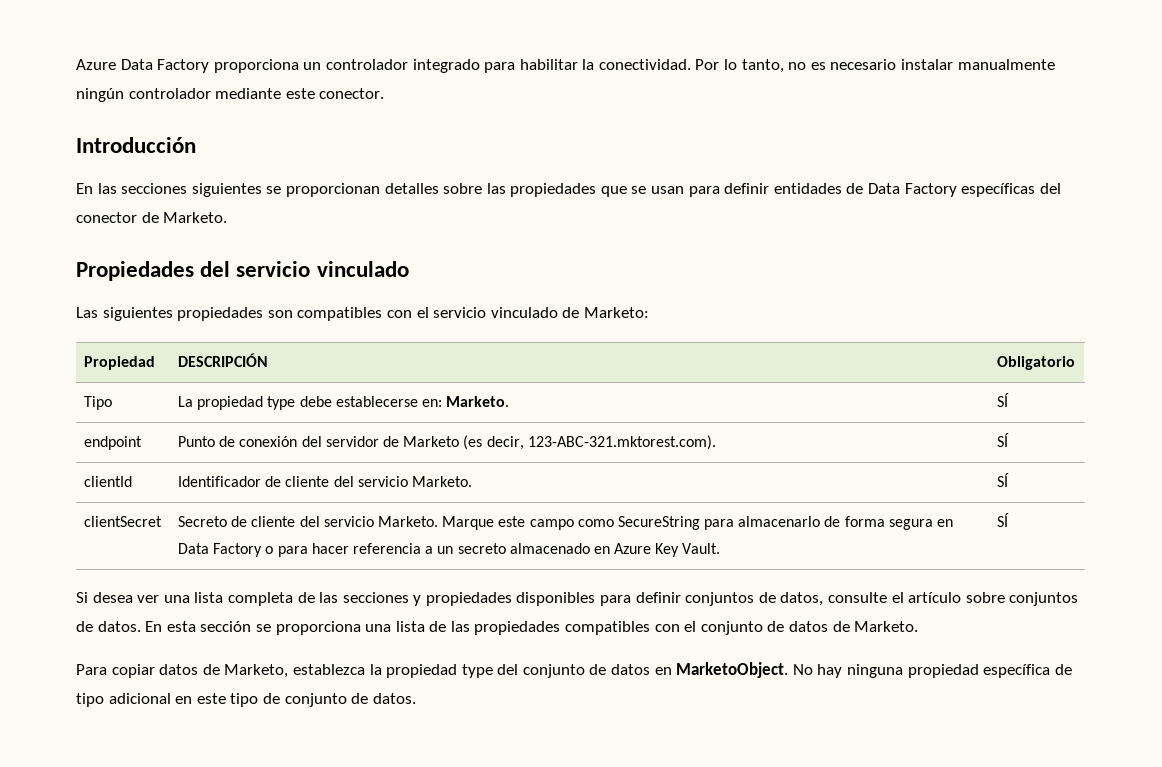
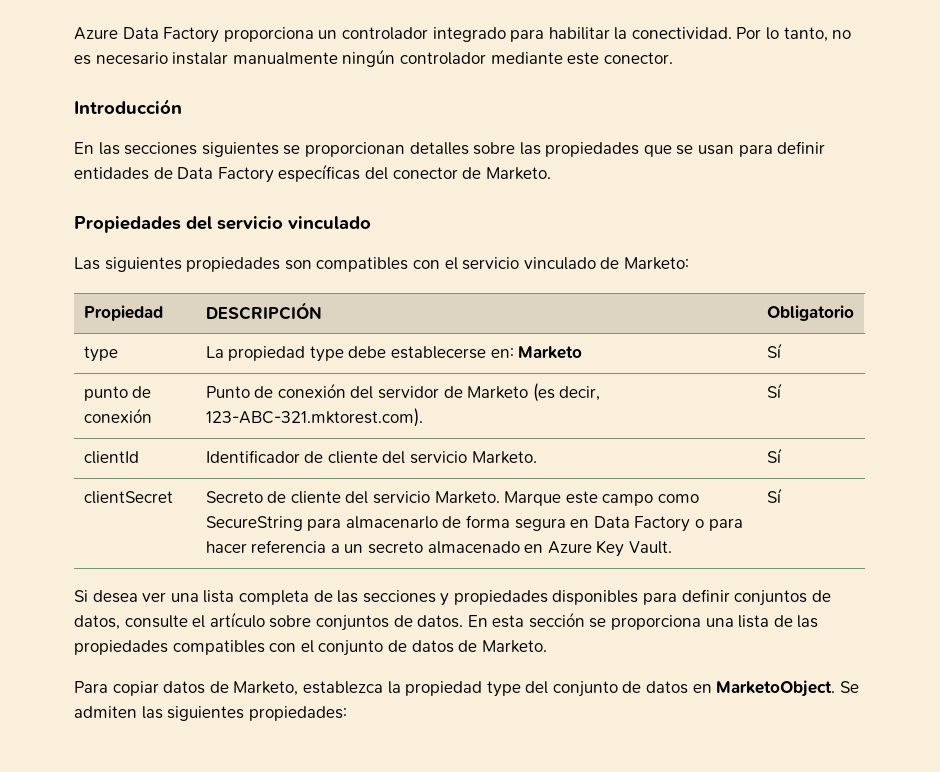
- Tipo | La propiedad type debe establecerse en: Marketo. | SÍ
- endpoint | Punto de conexión del servidor de Marketo (es decir, 123-ABC-321.mktorest.com). | SÍ
+ type | La propiedad type debe establecerse en: Marketo | Sí
+ punto de conexión | Punto de conexión del servidor de Marketo (es decir, 123-ABC-321.mktorest.com). | Sí
- clientId | Identificador de cliente del servicio Marketo. | SÍ
+ clientId | Identificador de cliente del servicio Marketo. | Sí
- clientSecret | Secreto de cliente del servicio Marketo. Marque este campo como SecureString para almacenarlo de forma segura en Data Factory o para hacer referencia a un secreto almacenado en Azure Key Vault. | SÍ
+ clientSecret | Secreto de cliente del servicio Marketo. Marque este campo como SecureString para almacenarlo de forma segura en Data Factory o para hacer referencia a un secreto almacenado en Azure Key Vault. | Sí
- No hay ninguna propiedad específica de tipo adicional en este tipo de conjunto de datos.
+ Se admiten las siguientes propiedades:

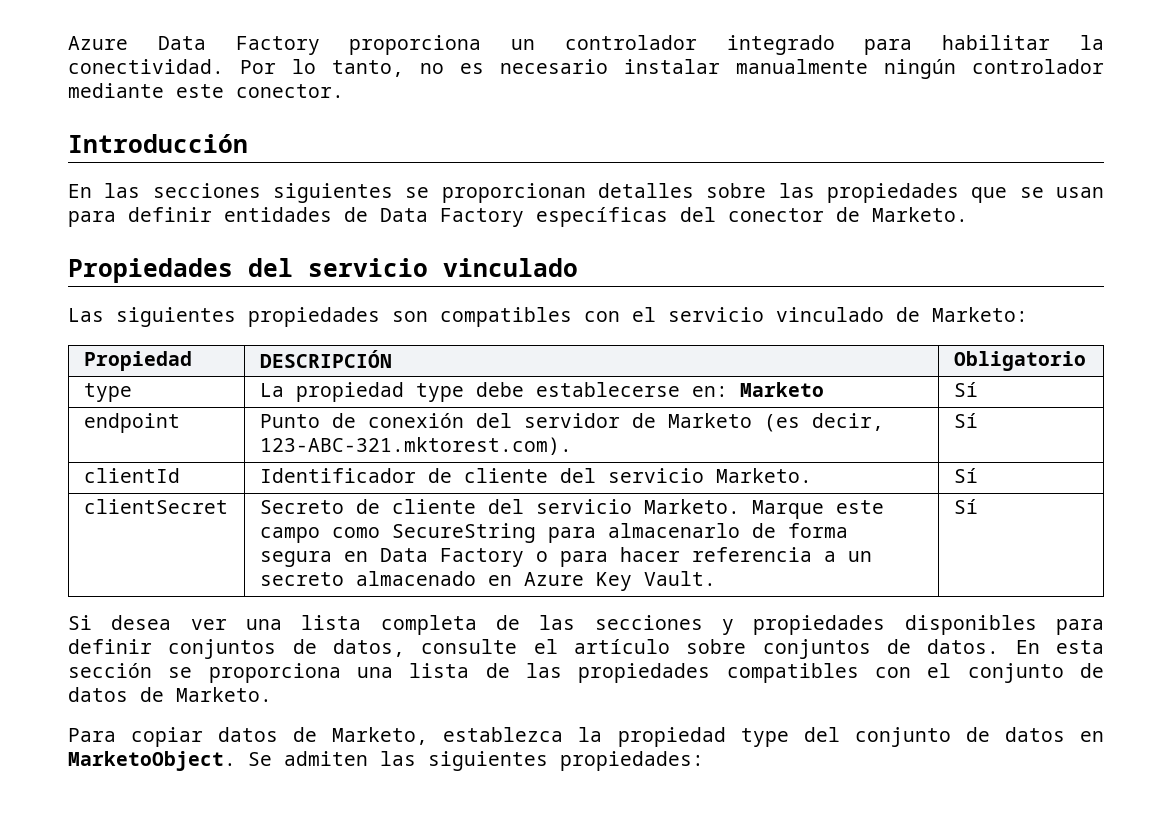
- punto de conexión | Punto de conexión del servidor de Marketo (es decir, 123-ABC-321.mktorest.com). | Sí
+ endpoint | Punto de conexión del servidor de Marketo (es decir, 123-ABC-321.mktorest.com). | Sí

